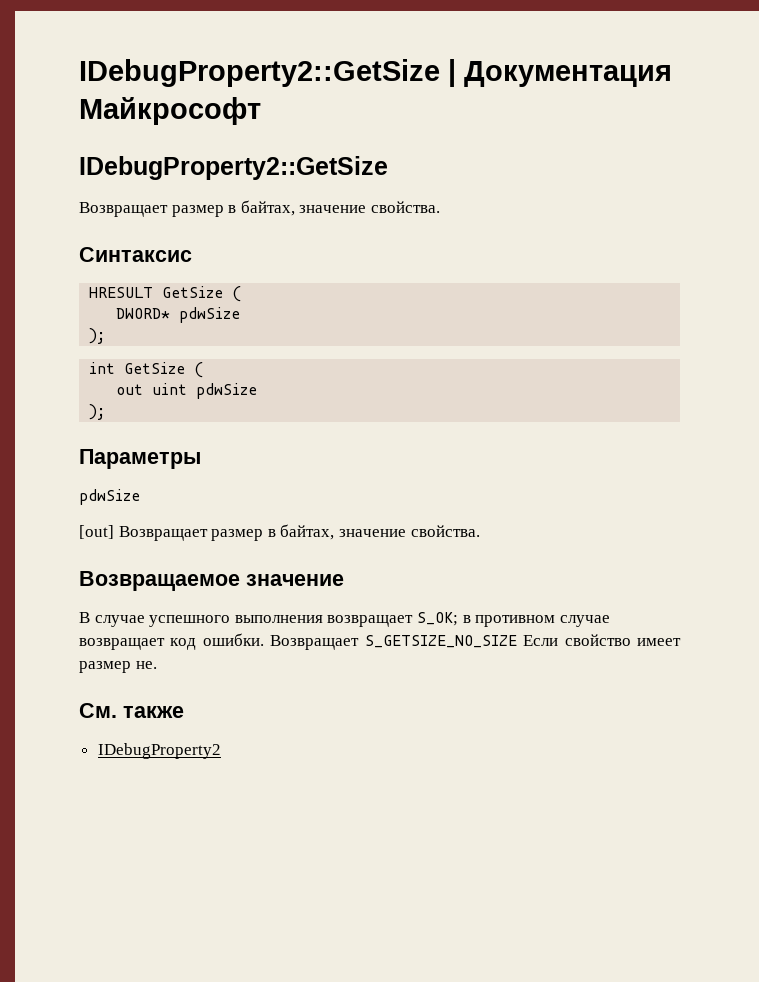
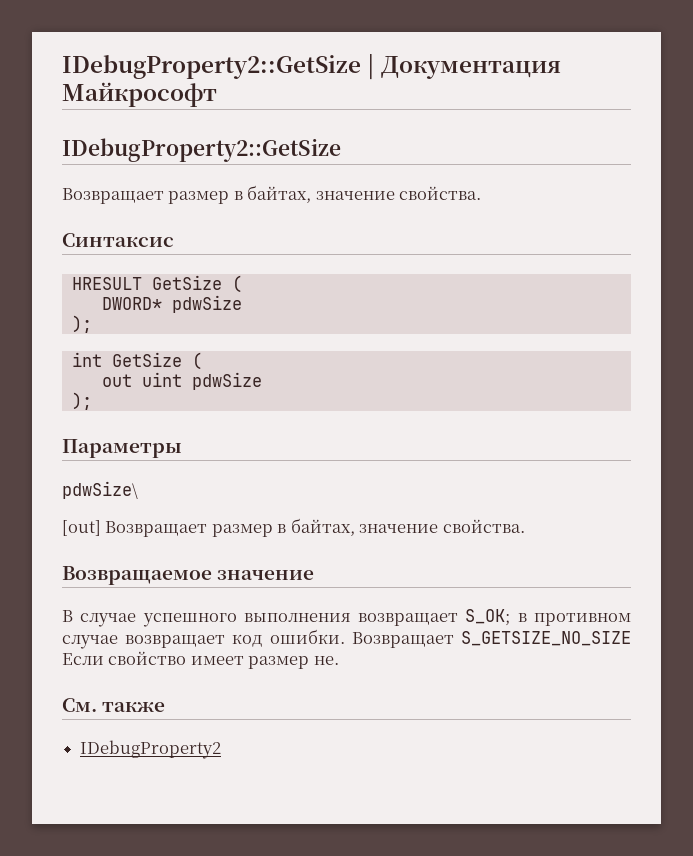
  Параметры
- pdwSize
+ pdwSize\

